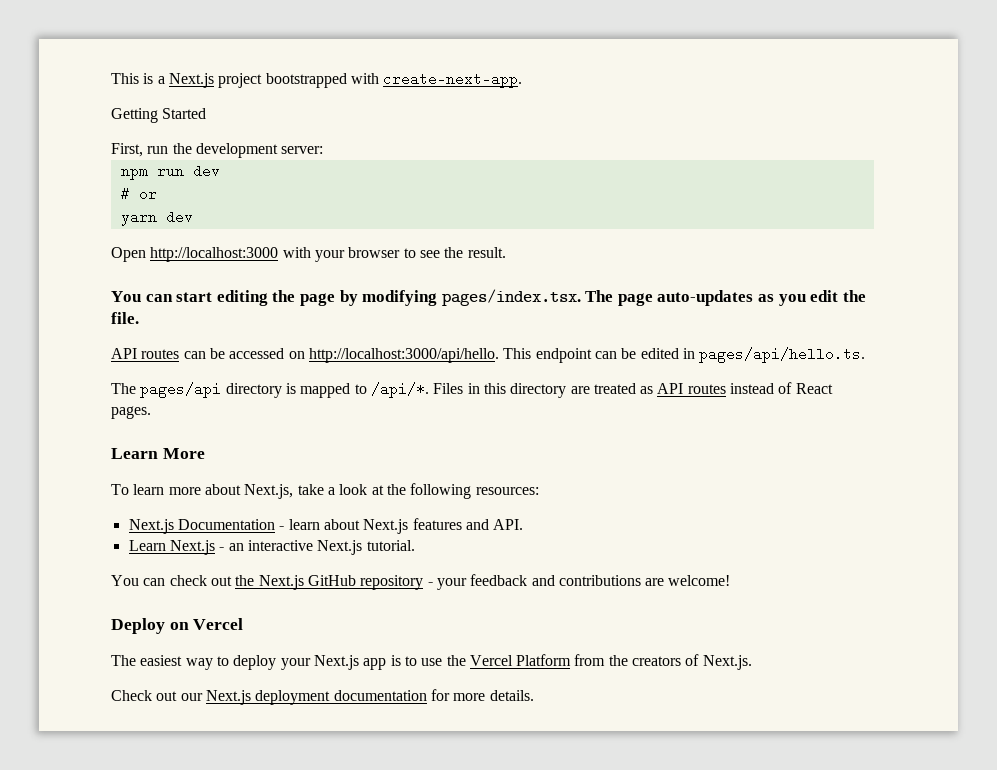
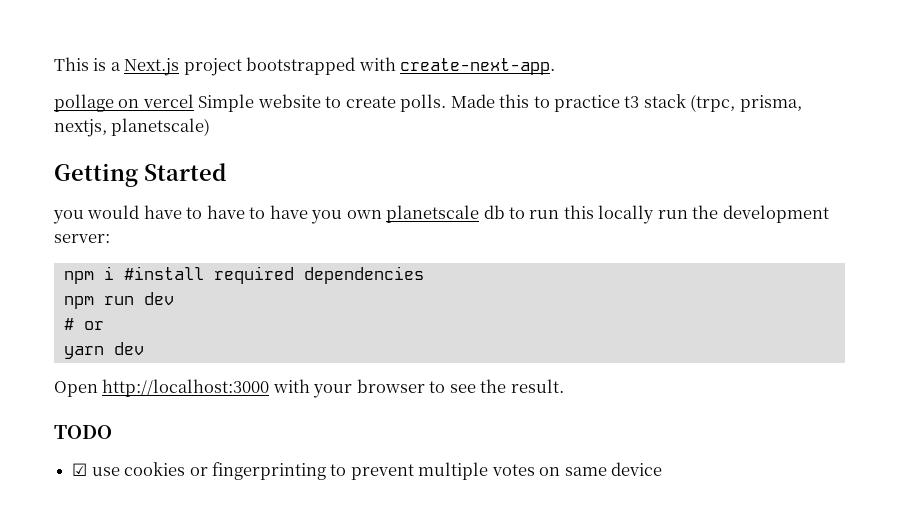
+ pollage on vercel Simple website to create polls. Made this to practice t3 stack (trpc, prisma, nextjs, planetscale)
  Getting Started
- First, run the development server:
+ you would have to have to have you own planetscale db to run this locally run the development server:
+ npm i #install required dependencies
- You can start editing the page by modifying pages/index.tsx. The page auto-updates as you edit the file.
- API routes can be accessed on http://localhost:3000/api/hello. This endpoint can be edited in pages/api/hello.ts.
- The pages/api directory is mapped to /api/*. Files in this directory are treated as API routes instead of React pages.
- Learn More
- To learn more about Next.js, take a look at the following resources:
- Next.js Documentation - learn about Next.js features and API.
- Learn Next.js - an interactive Next.js tutorial.
- You can check out the Next.js GitHub repository - your feedback and contributions are welcome!
- Deploy on Vercel
- The easiest way to deploy your Next.js app is to use the Vercel Platform from the creators of Next.js.
- Check out our Next.js deployment documentation for more details.
+ TODO
+ ☑ use cookies or fingerprinting to prevent multiple votes on same device

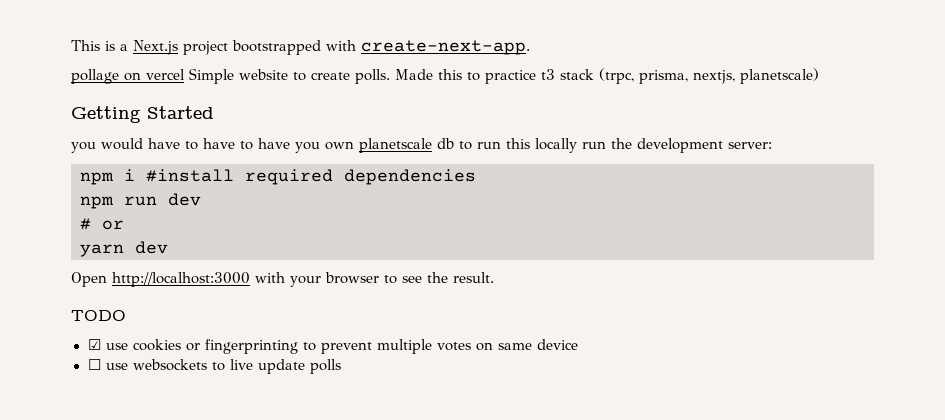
+ ☐ use websockets to live update polls

